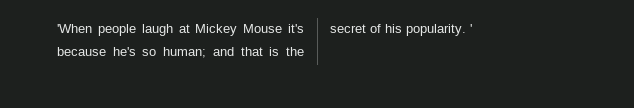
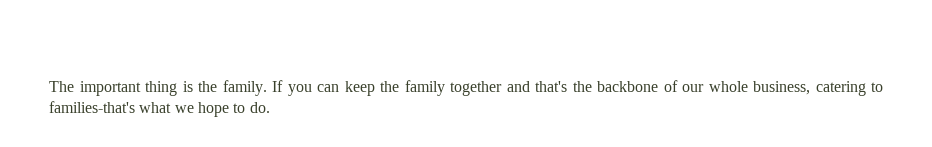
- 'When people laugh at Mickey Mouse it's because he's so human; and that is the secret of his popularity. '
+ The important thing is the family. If you can keep the family together and that's the backbone of our whole business, catering to families-that's what we hope to do.

